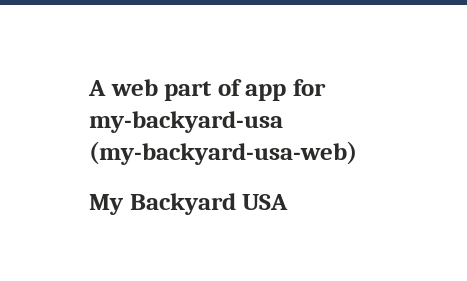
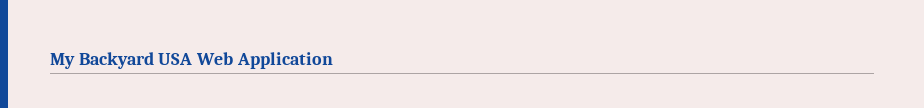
- A web part of app for my-backyard-usa (my-backyard-usa-web)
- My Backyard USA
+ My Backyard USA Web Application

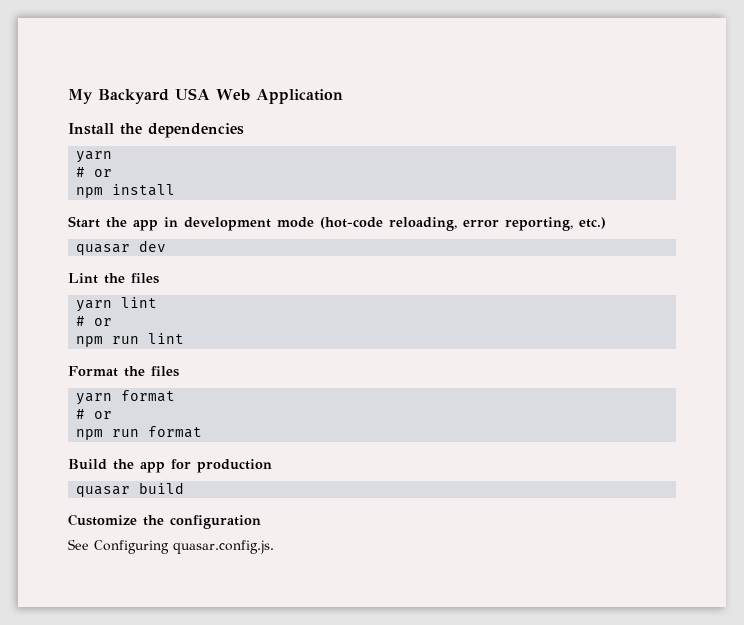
+ Install the dependencies
+ yarn
+ # or
+ npm install
+ Start the app in development mode (hot-code reloading, error reporting, etc.)
+ quasar dev
+ Lint the files
+ yarn lint
+ # or
+ npm run lint
+ Format the files
+ yarn format
+ # or
+ npm run format
+ Build the app for production
+ quasar build
+ Customize the configuration
+ See Configuring quasar.config.js.

